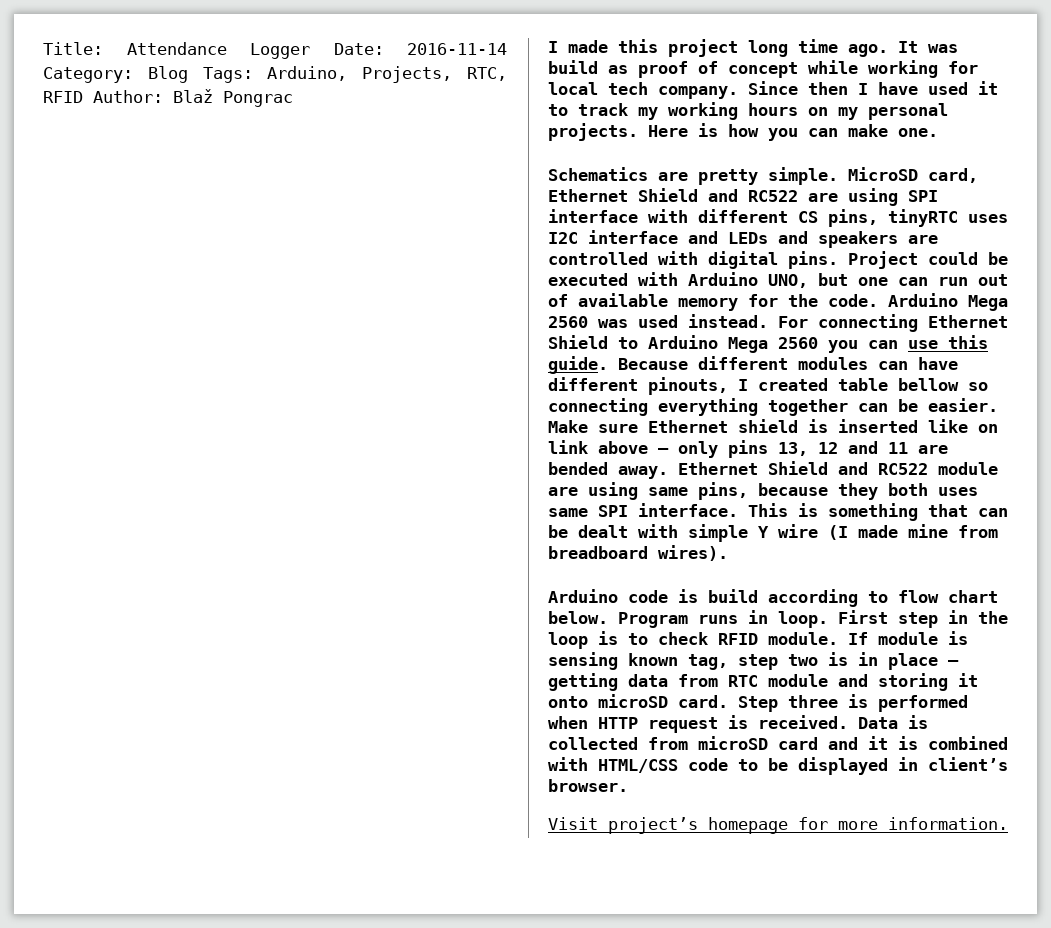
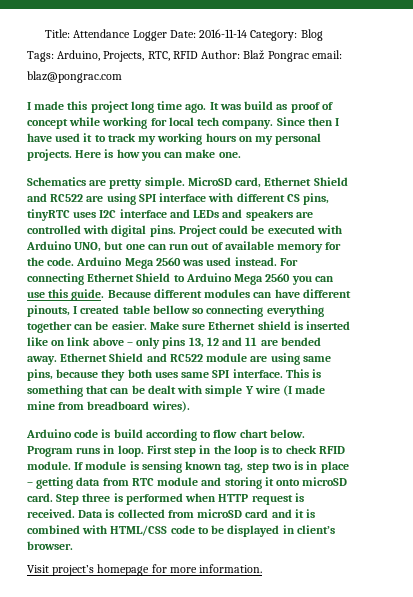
- Title: Attendance Logger Date: 2016-11-14 Category: Blog Tags: Arduino, Projects, RTC, RFID Author: Blaž Pongrac
+ Title: Attendance Logger Date: 2016-11-14 Category: Blog Tags: Arduino, Projects, RTC, RFID Author: Blaž Pongrac email: blaz@pongrac.com

